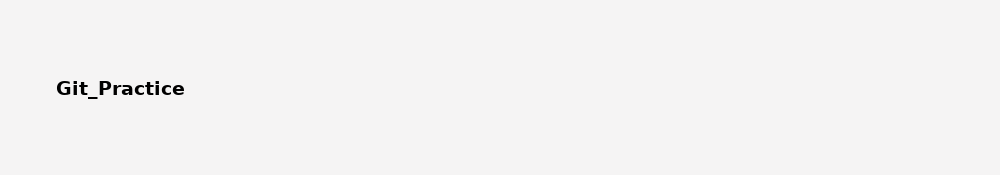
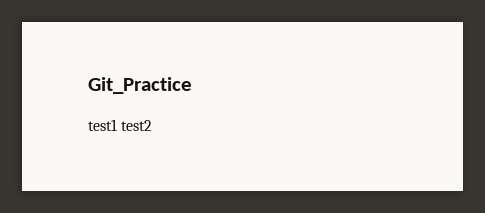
+ test1 test2

